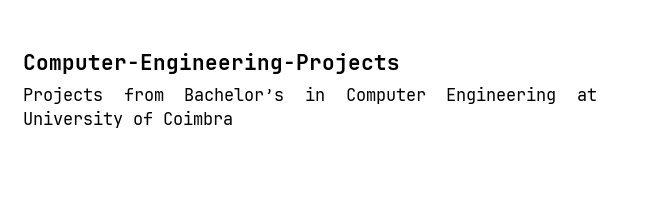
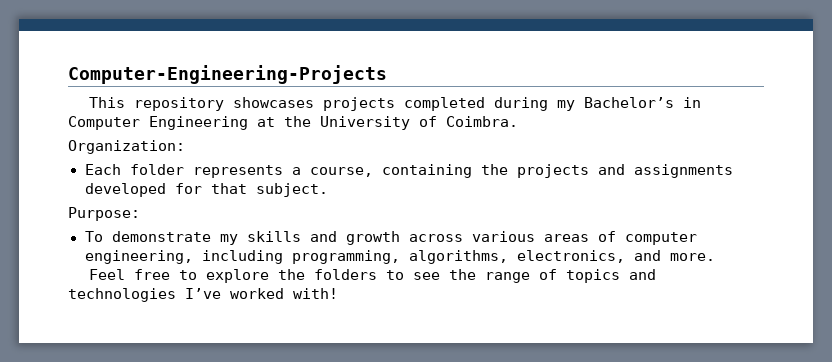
- Projects from Bachelor’s in Computer Engineering at University of Coimbra
+ This repository showcases projects completed during my Bachelor’s in Computer Engineering at the University of Coimbra.
+ Organization:
+ Each folder represents a course, containing the projects and assignments developed for that subject.
+ Purpose:
+ To demonstrate my skills and growth across various areas of computer engineering, including programming, algorithms, electronics, and more.
+ Feel free to explore the folders to see the range of topics and technologies I’ve worked with!

